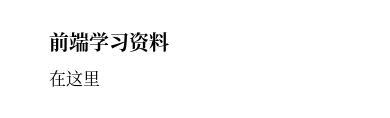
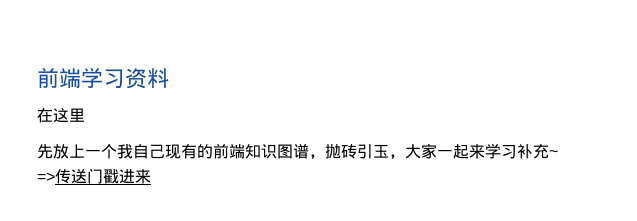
+ 先放上一个我自己现有的前端知识图谱，抛砖引玉，大家一起来学习补充~
+ =>传送门戳进来

